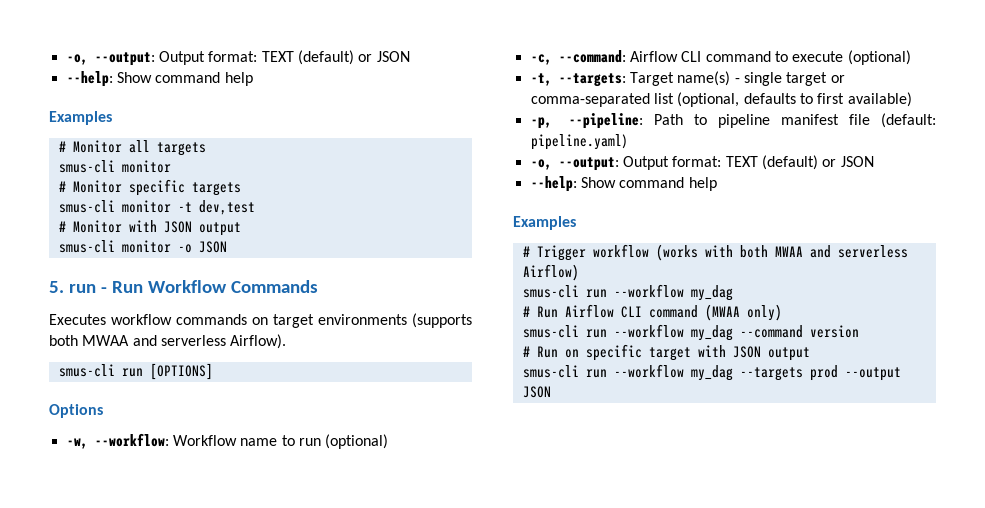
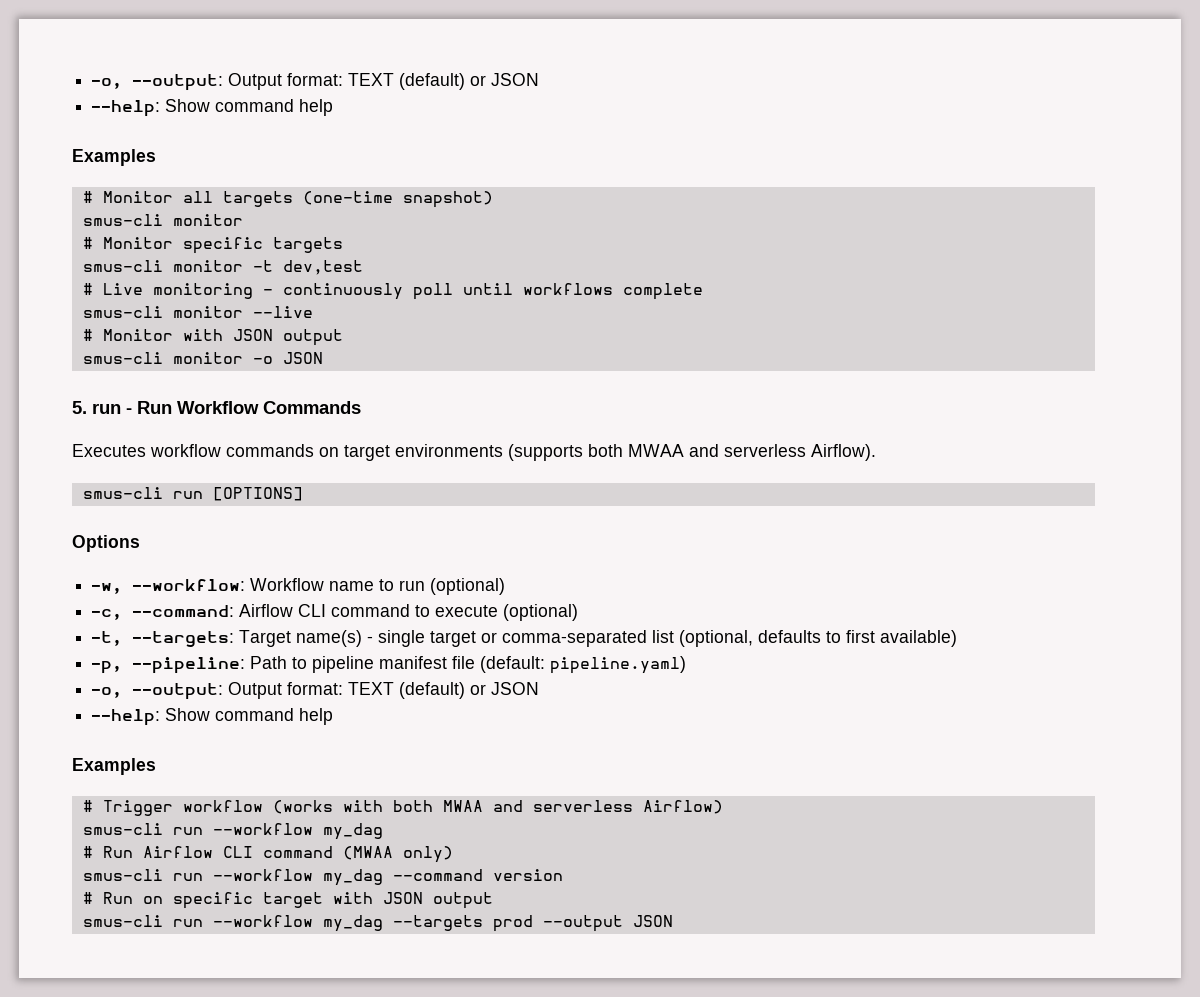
- # Monitor all targets
+ # Monitor all targets (one-time snapshot)
+ # Live monitoring - continuously poll until workflows complete
+ smus-cli monitor --live

